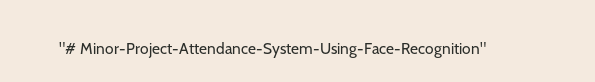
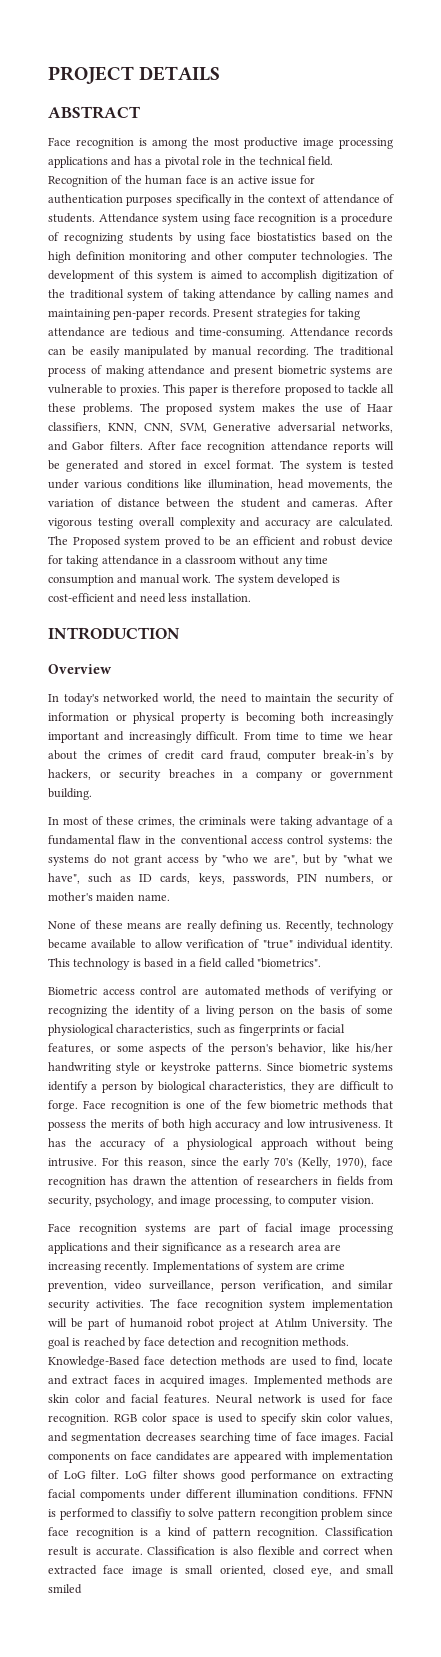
- "# Minor-Project-Attendance-System-Using-Face-Recognition"
+ PROJECT DETAILS
+ ABSTRACT
+ Face recognition is among the most productive image processing applications and has a pivotal role in the technical field. Recognition of the human face is an active issue for authentication purposes specifically in the context of attendance of students. Attendance system using face recognition is a procedure of recognizing students by using face biostatistics based on the high definition monitoring and other computer technologies. The development of this system is aimed to accomplish digitization of the traditional system of taking attendance by calling names and maintaining pen-paper records. Present strategies for taking attendance are tedious and time-consuming. Attendance records can be easily manipulated by manual recording. The traditional process of making attendance and present biometric systems are vulnerable to proxies. This paper is therefore proposed to tackle all these problems. The proposed system makes the use of Haar classifiers, KNN, CNN, SVM, Generative adversarial networks, and Gabor filters. After face recognition attendance reports will be generated and stored in excel format. The system is tested under various conditions like illumination, head movements, the variation of distance between the student and cameras. After vigorous testing overall complexity and accuracy are calculated. The Proposed system proved to be an efficient and robust device for taking attendance in a classroom without any time consumption and manual work. The system developed is cost-efficient and need less installation.
+ INTRODUCTION
+ Overview
+ In today's networked world, the need to maintain the security of information or physical property is becoming both increasingly important and increasingly difficult. From time to time we hear about the crimes of credit card fraud, computer break-in’s by hackers, or security breaches in a company or government building.
+ In most of these crimes, the criminals were taking advantage of a fundamental flaw in the conventional access control systems: the systems do not grant access by "who we are", but by "what we have", such as ID cards, keys, passwords, PIN numbers, or mother's maiden name.
+ None of these means are really defining us. Recently, technology became available to allow verification of "true" individual identity. This technology is based in a field called "biometrics".
+ Biometric access control are automated methods of verifying or recognizing the identity of a living person on the basis of some physiological characteristics, such as fingerprints or facial features, or some aspects of the person's behavior, like his/her handwriting style or keystroke patterns. Since biometric systems identify a person by biological characteristics, they are difficult to forge. Face recognition is one of the few biometric methods that possess the merits of both high accuracy and low intrusiveness. It has the accuracy of a physiological approach without being intrusive. For this reason, since the early 70's (Kelly, 1970), face recognition has drawn the attention of researchers in fields from security, psychology, and image processing, to computer vision.
+ Face recognition systems are part of facial image processing applications and their significance as a research area are increasing recently. Implementations of system are crime prevention, video surveillance, person verification, and similar security activities. The face recognition system implementation will be part of humanoid robot project at Atılım University. The goal is reached by face detection and recognition methods. Knowledge-Based face detection methods are used to find, locate and extract faces in acquired images. Implemented methods are skin color and facial features. Neural network is used for face recognition. RGB color space is used to specify skin color values, and segmentation decreases searching time of face images. Facial components on face candidates are appeared with implementation of LoG filter. LoG filter shows good performance on extracting facial compoments under different illumination conditions. FFNN is performed to classifiy to solve pattern recongition problem since face recognition is a kind of pattern recognition. Classification result is accurate. Classification is also flexible and correct when extracted face image is small oriented, closed eye, and small smiled

